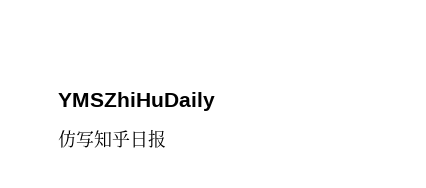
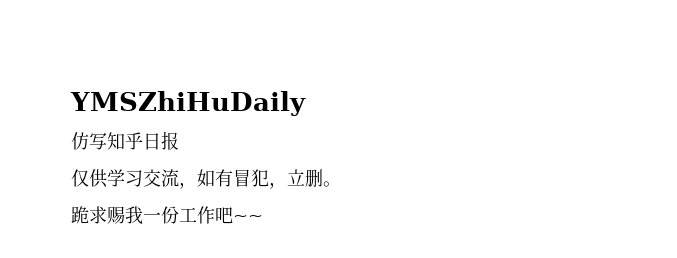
+ 仅供学习交流，如有冒犯，立删。
+ 跪求赐我一份工作吧~~

